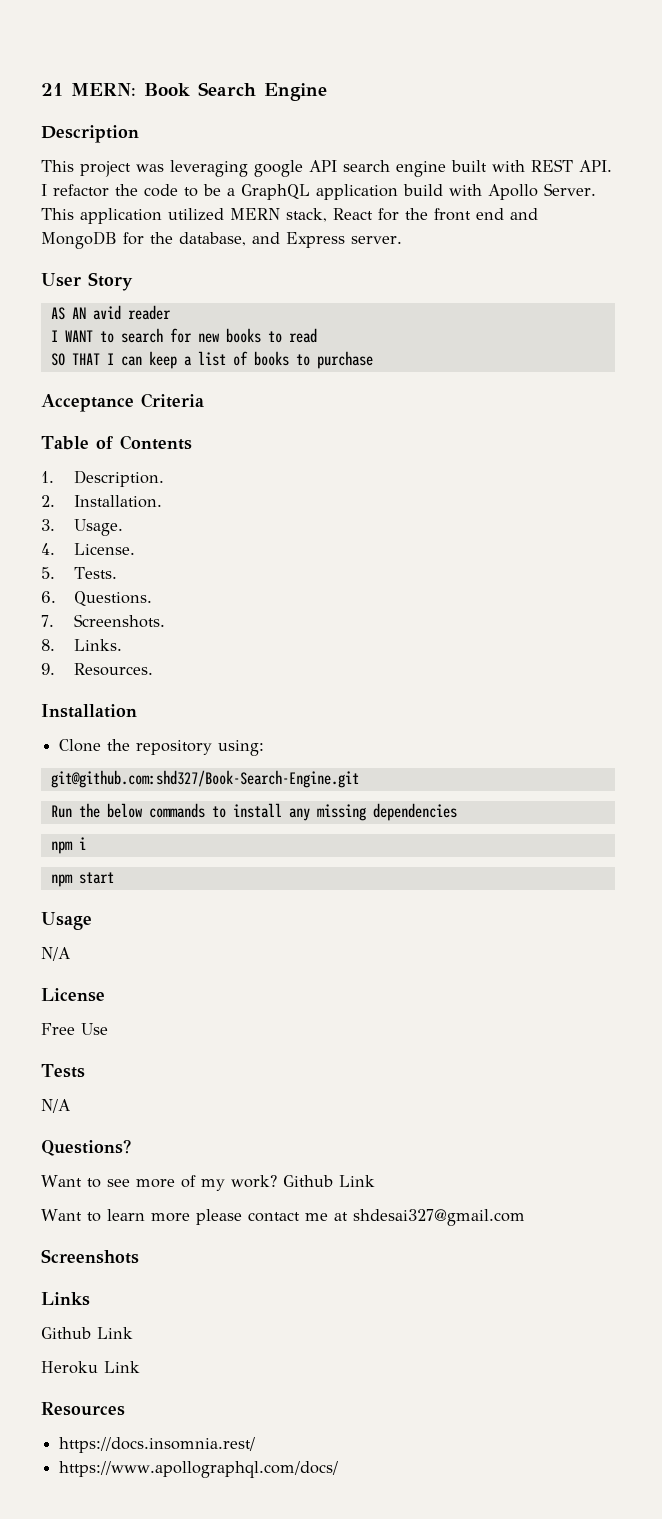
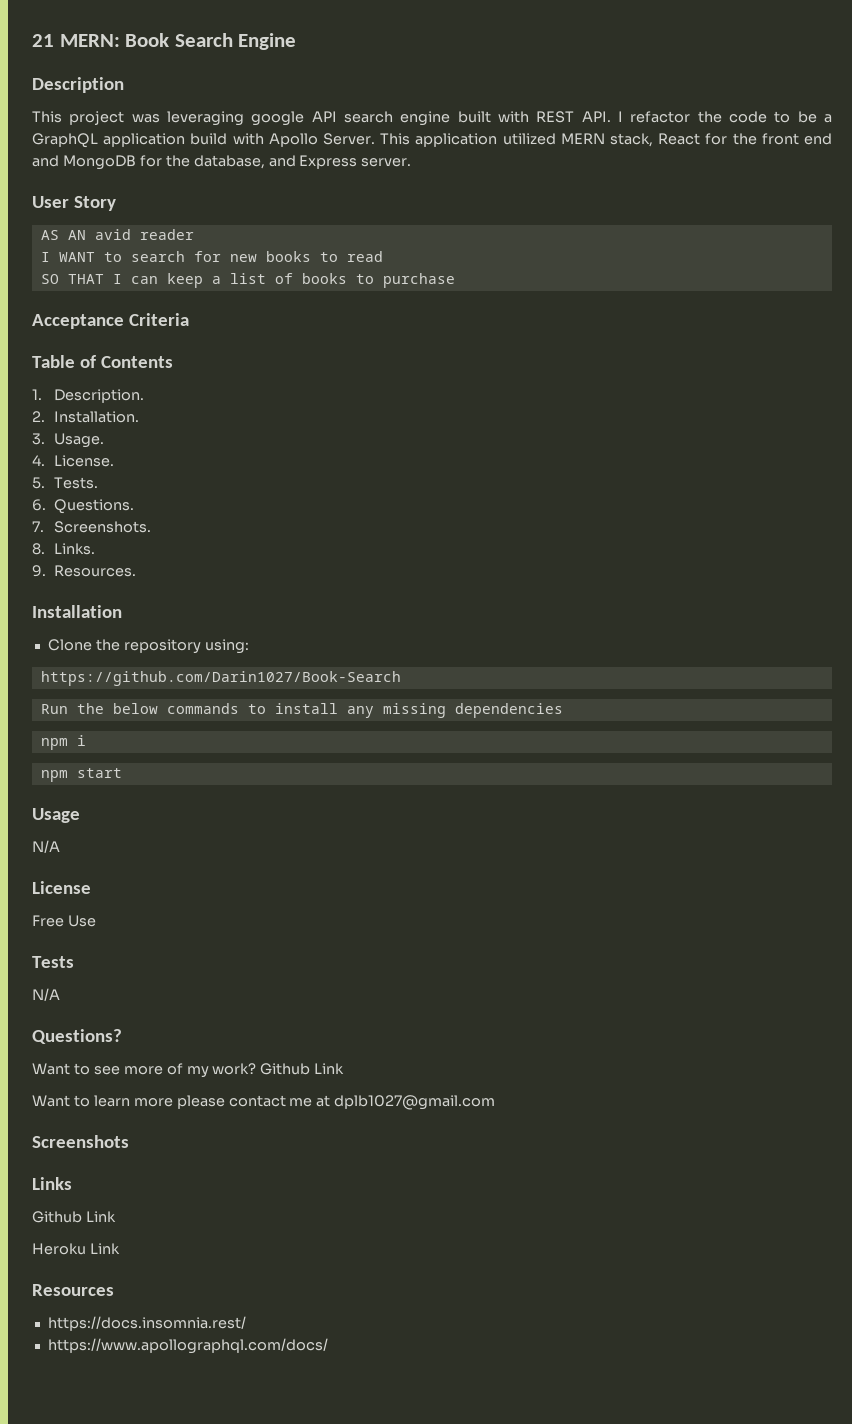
- git@github.com:shd327/Book-Search-Engine.git
+ https://github.com/Darin1027/Book-Search
- Want to learn more please contact me at shdesai327@gmail.com
+ Want to learn more please contact me at dplb1027@gmail.com

